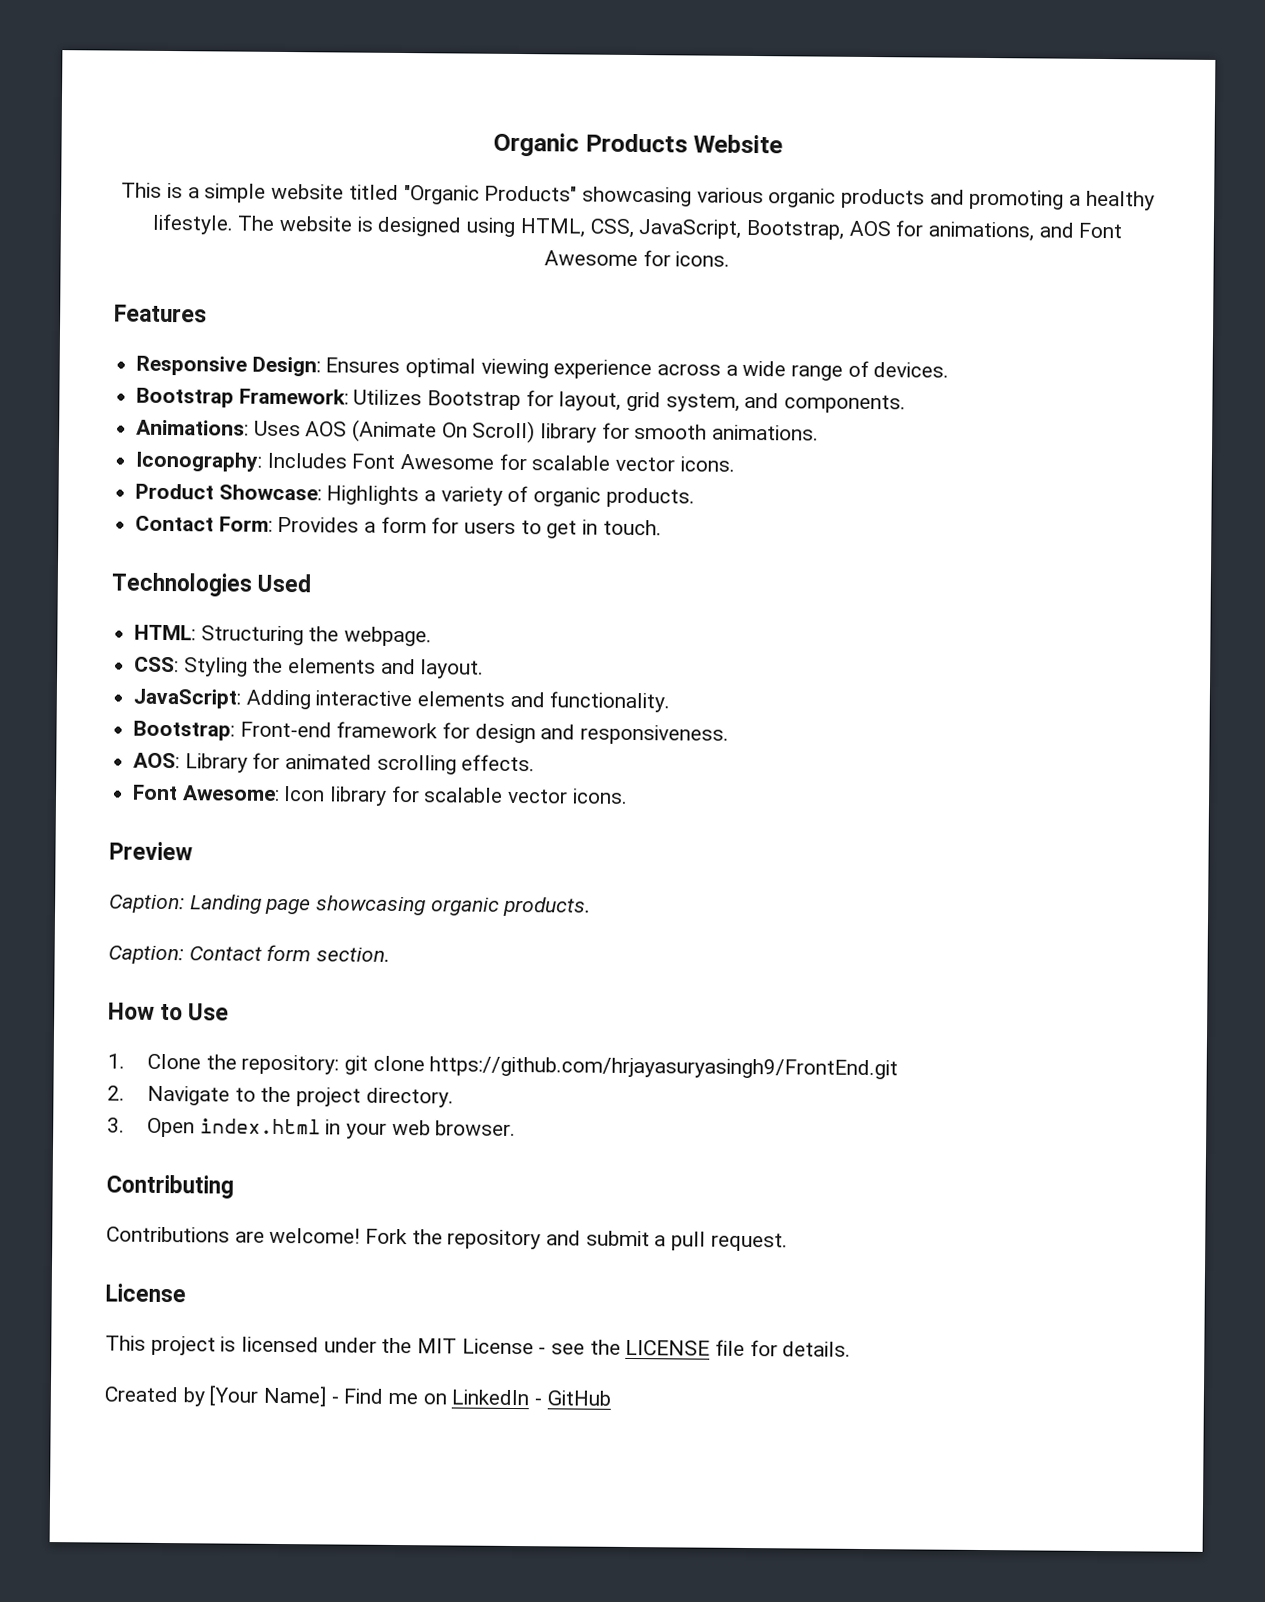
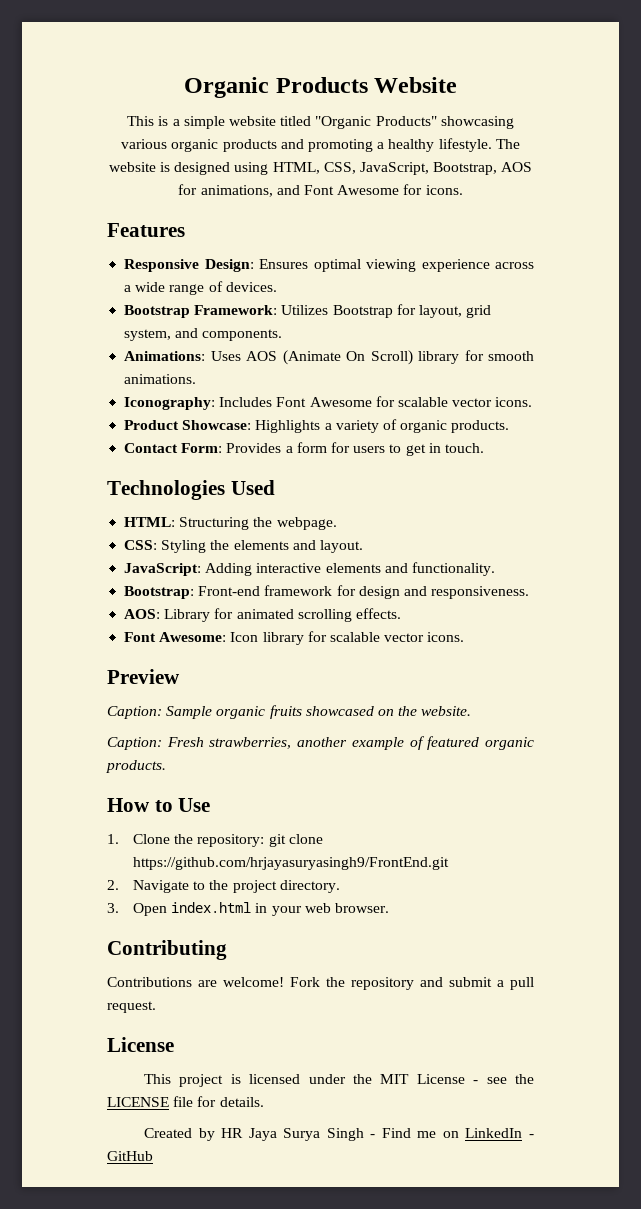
- Caption: Landing page showcasing organic products.
- Caption: Contact form section.
+ Caption: Sample organic fruits showcased on the website.
+ Caption: Fresh strawberries, another example of featured organic products.
- Created by [Your Name] - Find me on LinkedIn - GitHub
+ Created by HR Jaya Surya Singh - Find me on LinkedIn - GitHub

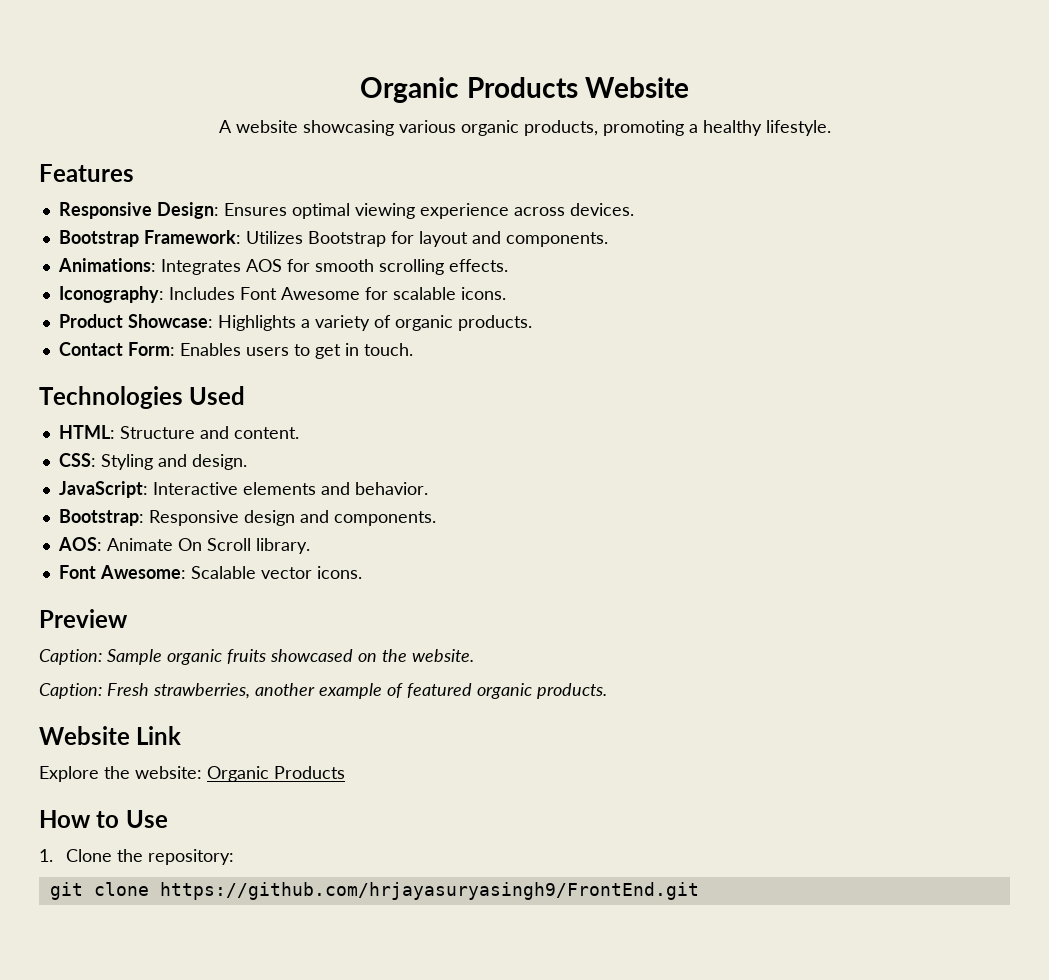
- This is a simple website titled "Organic Products" showcasing various organic products and promoting a healthy lifestyle. The website is designed using HTML, CSS, JavaScript, Bootstrap, AOS for animations, and Font Awesome for icons.
+ A website showcasing various organic products, promoting a healthy lifestyle.
- Responsive Design: Ensures optimal viewing experience across a wide range of devices.
+ Responsive Design: Ensures optimal viewing experience across devices.
- Bootstrap Framework: Utilizes Bootstrap for layout, grid system, and components.
+ Bootstrap Framework: Utilizes Bootstrap for layout and components.
- Animations: Uses AOS (Animate On Scroll) library for smooth animations.
+ Animations: Integrates AOS for smooth scrolling effects.
- Iconography: Includes Font Awesome for scalable vector icons.
+ Iconography: Includes Font Awesome for scalable icons.
- Contact Form: Provides a form for users to get in touch.
+ Contact Form: Enables users to get in touch.
- HTML: Structuring the webpage.
+ HTML: Structure and content.
- CSS: Styling the elements and layout.
- JavaScript: Adding interactive elements and functionality.
- Bootstrap: Front-end framework for design and responsiveness.
+ CSS: Styling and design.
+ JavaScript: Interactive elements and behavior.
+ Bootstrap: Responsive design and components.
- AOS: Library for animated scrolling effects.
- Font Awesome: Icon library for scalable vector icons.
+ AOS: Animate On Scroll library.
+ Font Awesome: Scalable vector icons.
+ Website Link
+ Explore the website: Organic Products
- 1. Clone the repository: git clone https://github.com/hrjayasuryasingh9/FrontEnd.git
+ 1. Clone the repository:
+ git clone https://github.com/hrjayasuryasingh9/FrontEnd.git
- 2. Navigate to the project directory.
- 3. Open index.html in your web browser.
- Contributing
- Contributions are welcome! Fork the repository and submit a pull request.
- License
- This project is licensed under the MIT License - see the LICENSE file for details.
- Created by HR Jaya Surya Singh - Find me on LinkedIn - GitHub

